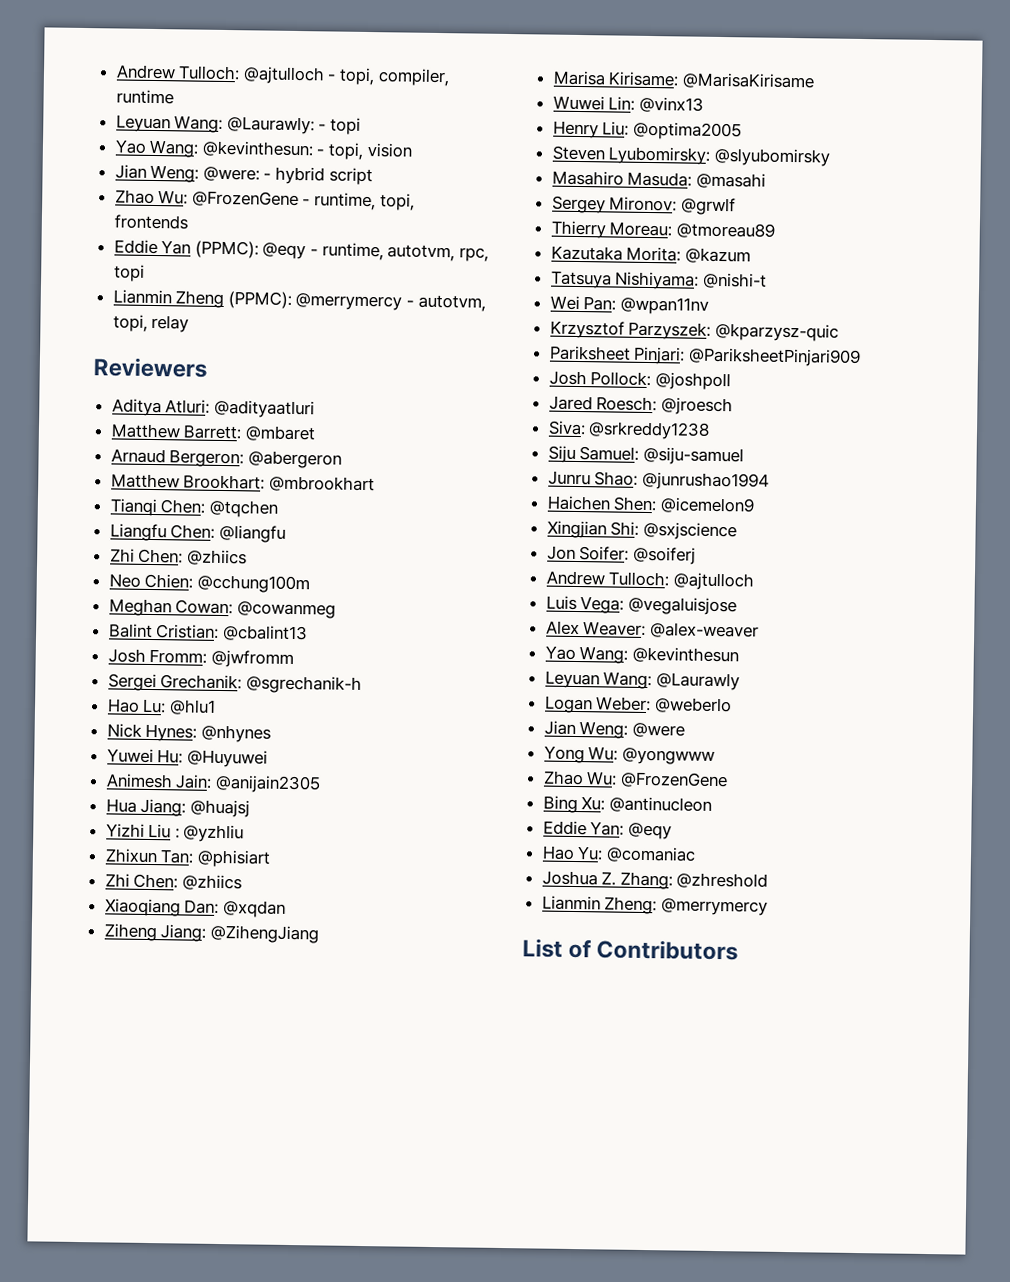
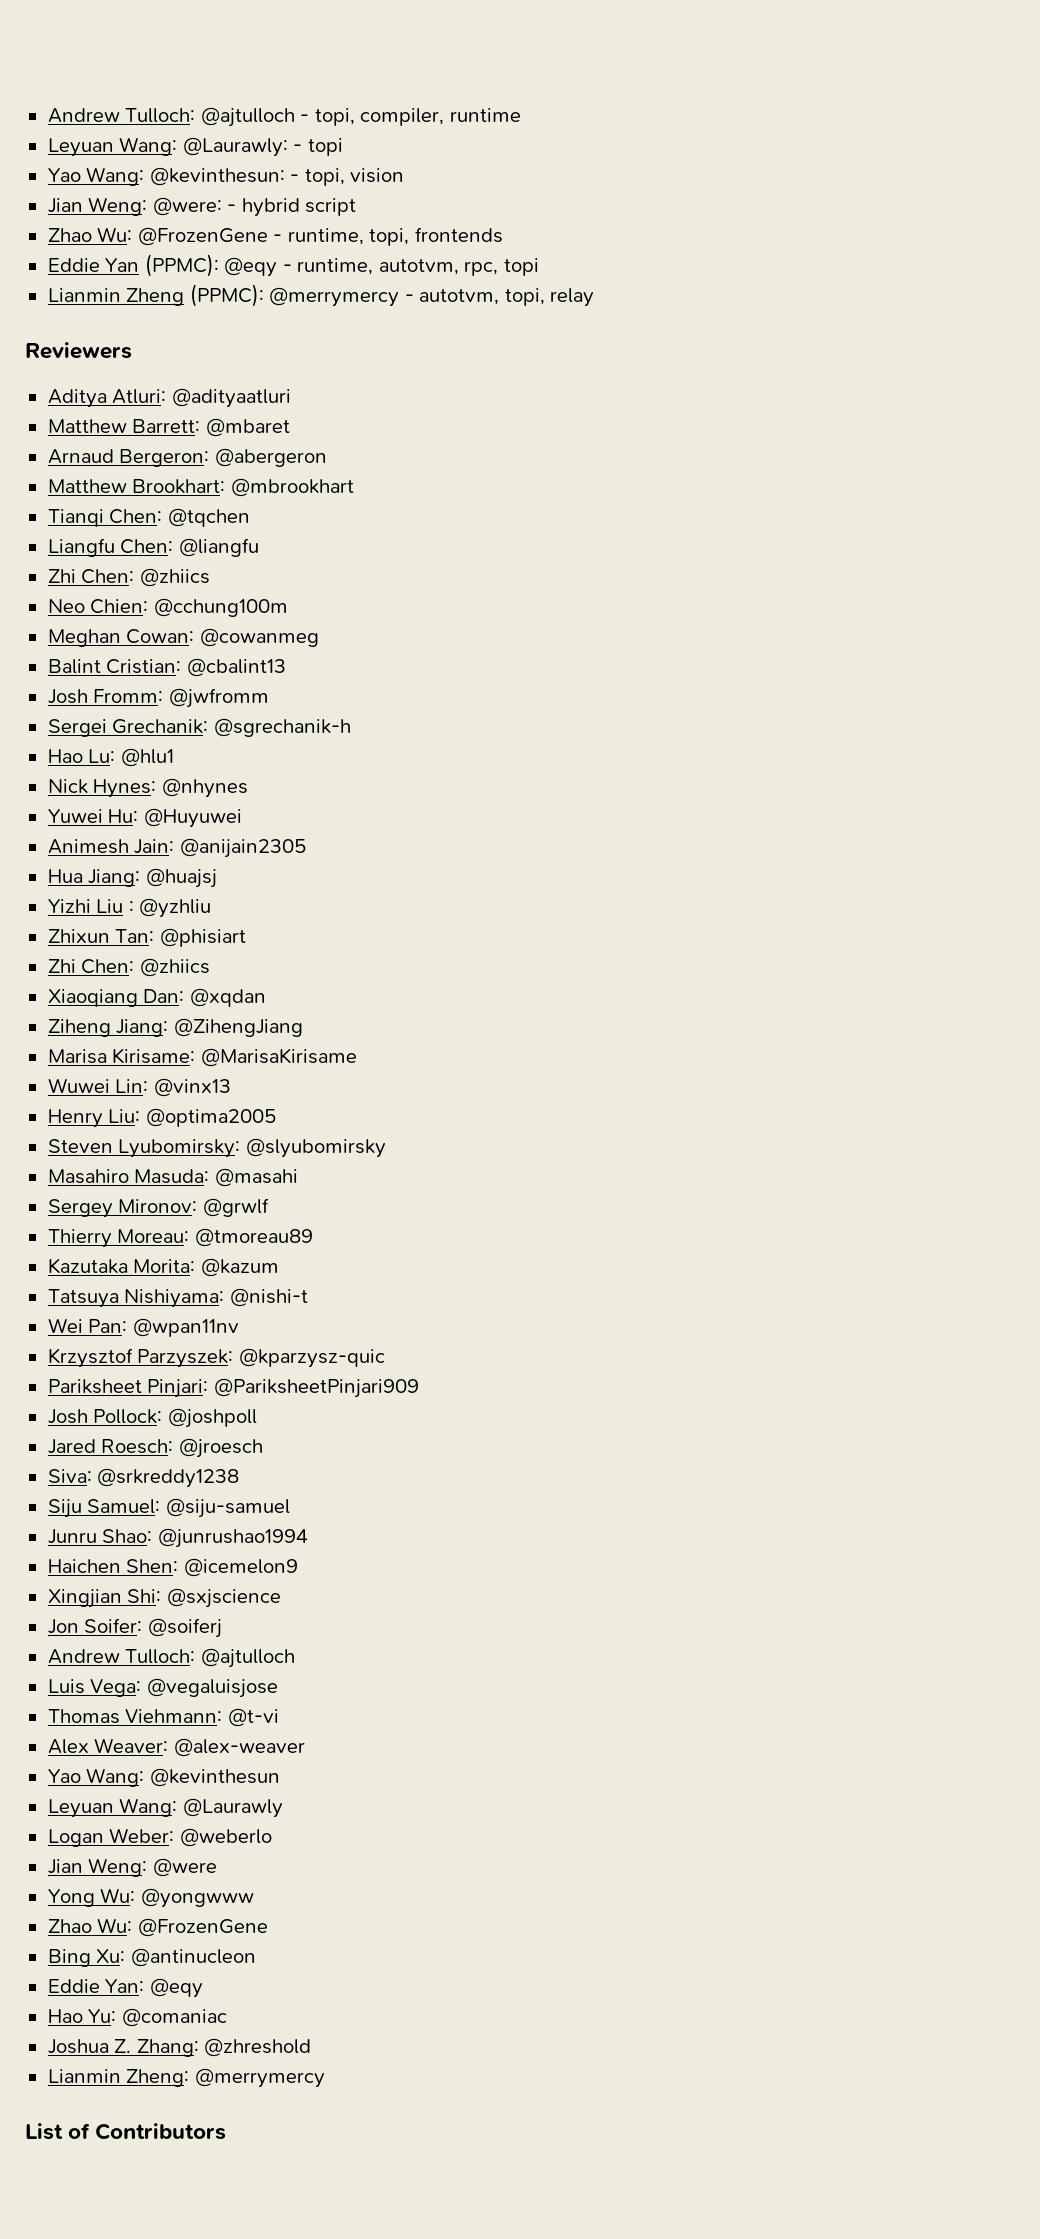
+ Thomas Viehmann: @t-vi

